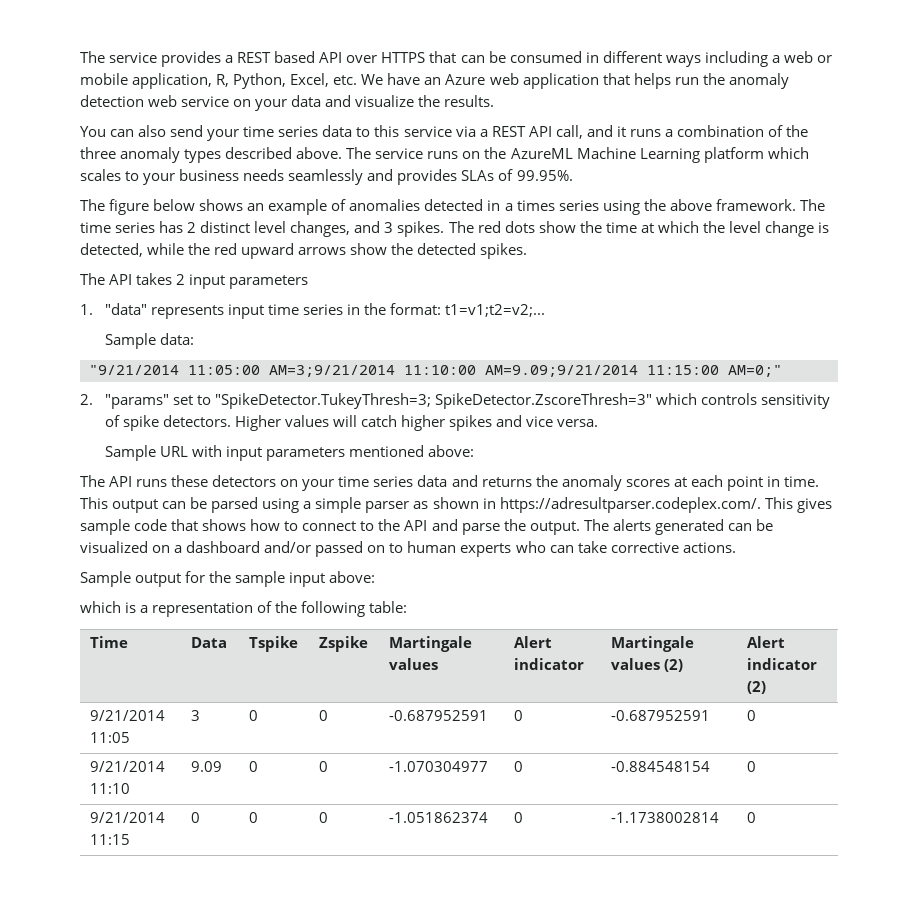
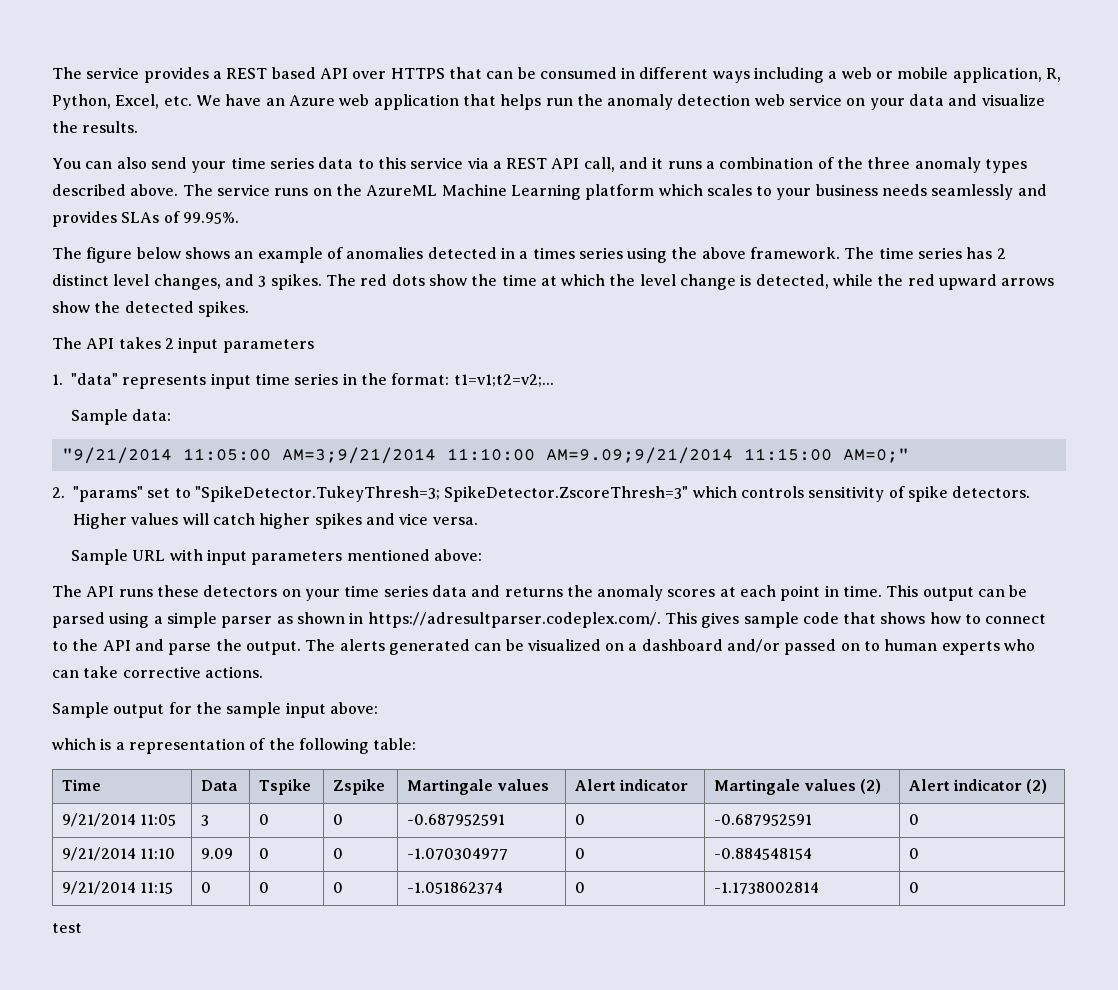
+ test

